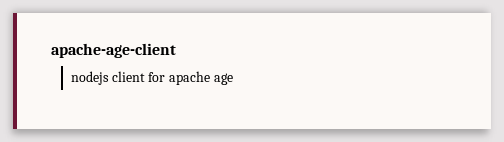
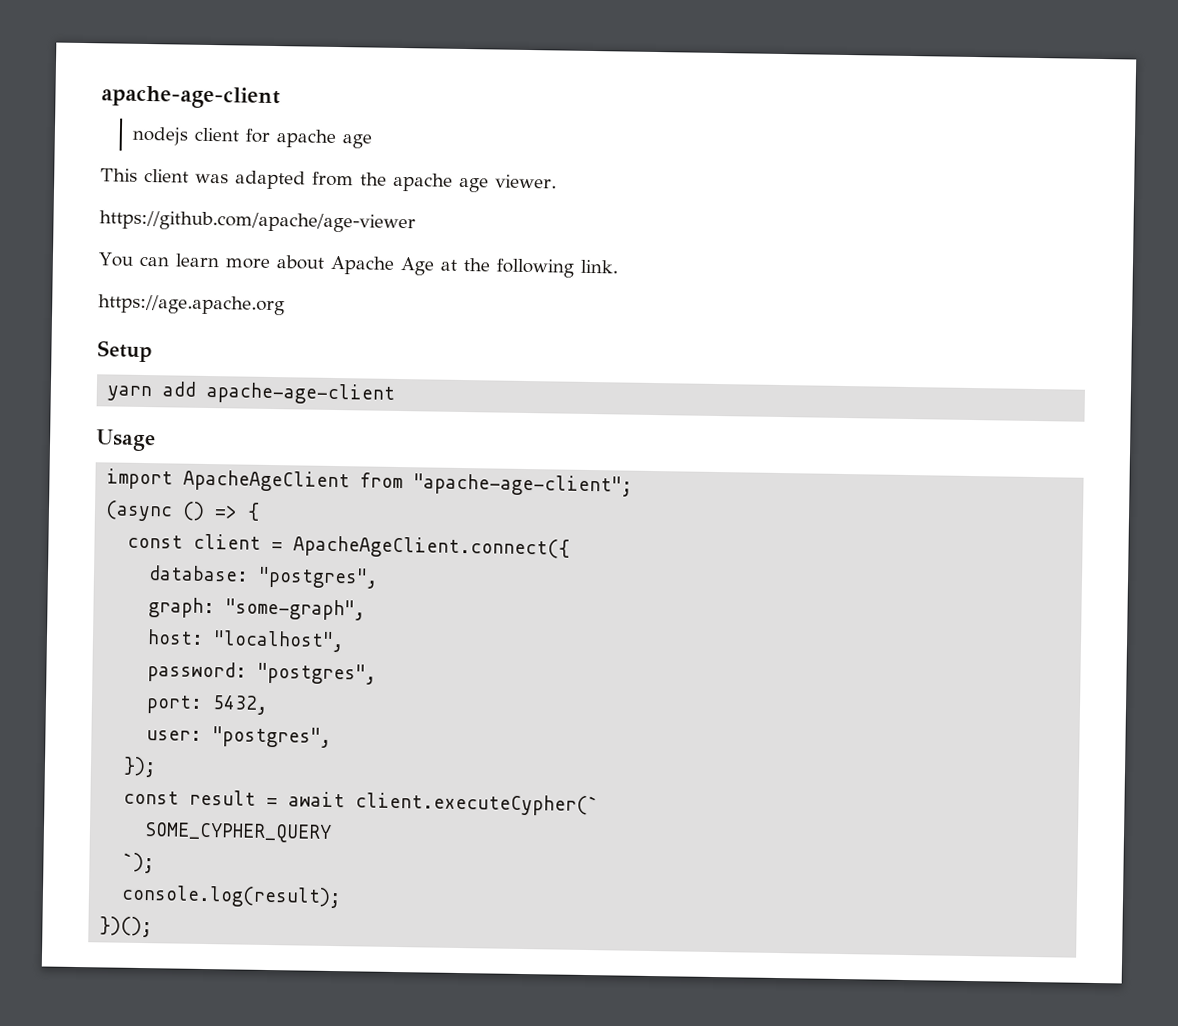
+ This client was adapted from the apache age viewer.
+ https://github.com/apache/age-viewer
+ You can learn more about Apache Age at the following link.
+ https://age.apache.org
+ Setup
+ yarn add apache-age-client
+ Usage
+ import ApacheAgeClient from "apache-age-client";
+ (async () => {
+ const client = ApacheAgeClient.connect({
+ database: "postgres",
+ graph: "some-graph",
+ host: "localhost",
+ password: "postgres",
+ port: 5432,
+ user: "postgres",
+ });
+ const result = await client.executeCypher(`
+ SOME_CYPHER_QUERY
+ `);
+ console.log(result);
+ })();

